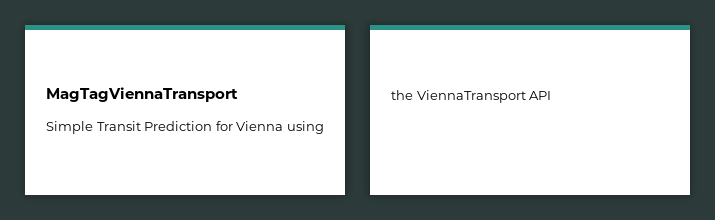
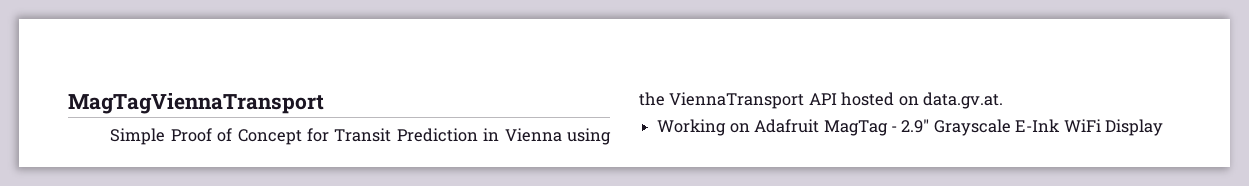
- Simple Transit Prediction for Vienna using the ViennaTransport API
+ Simple Proof of Concept for Transit Prediction in Vienna using the ViennaTransport API hosted on data.gv.at.
+ Working on Adafruit MagTag - 2.9" Grayscale E-Ink WiFi Display

